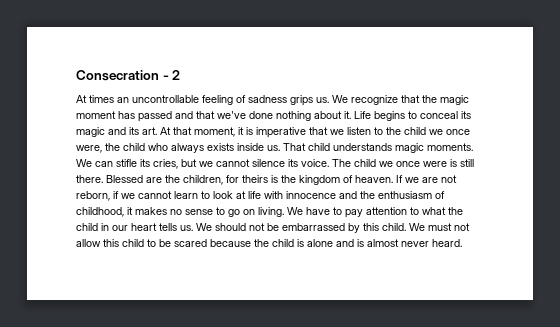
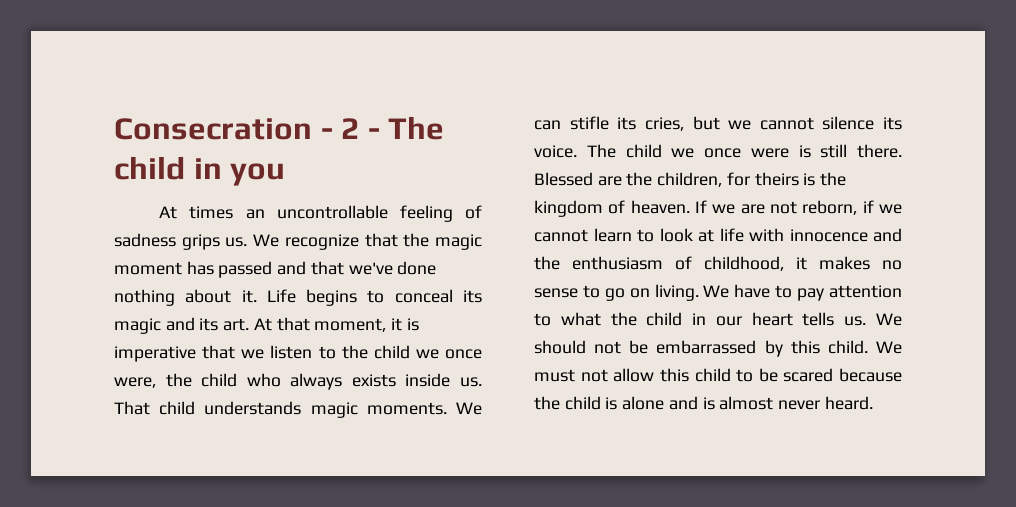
- Consecration - 2
+ Consecration - 2 - The child in you

